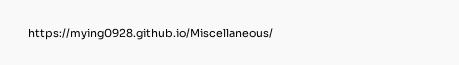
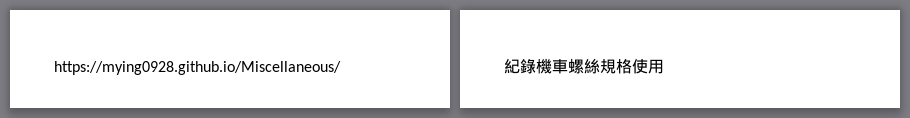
+ 紀錄機車螺絲規格使用

